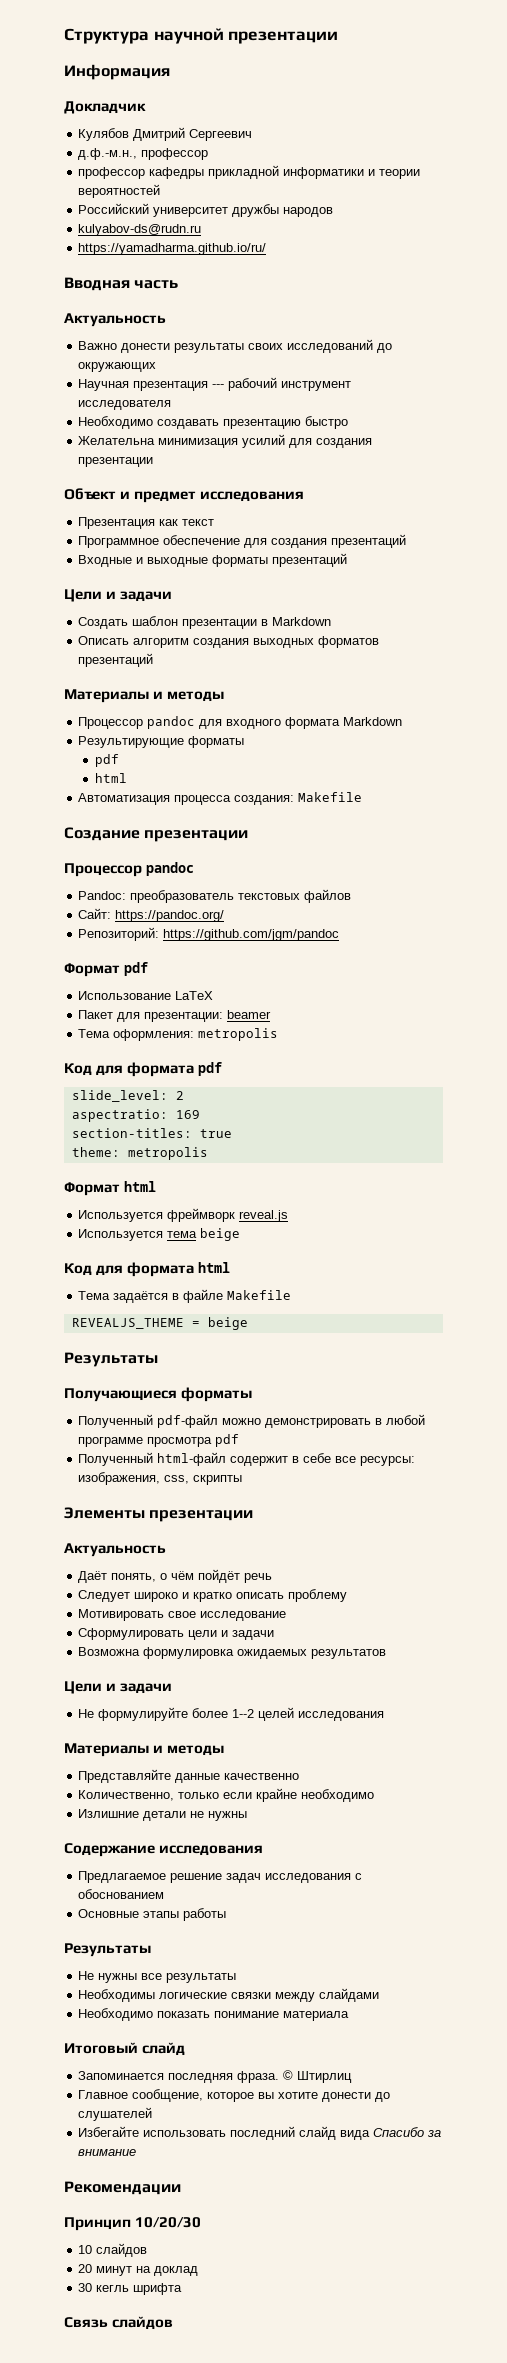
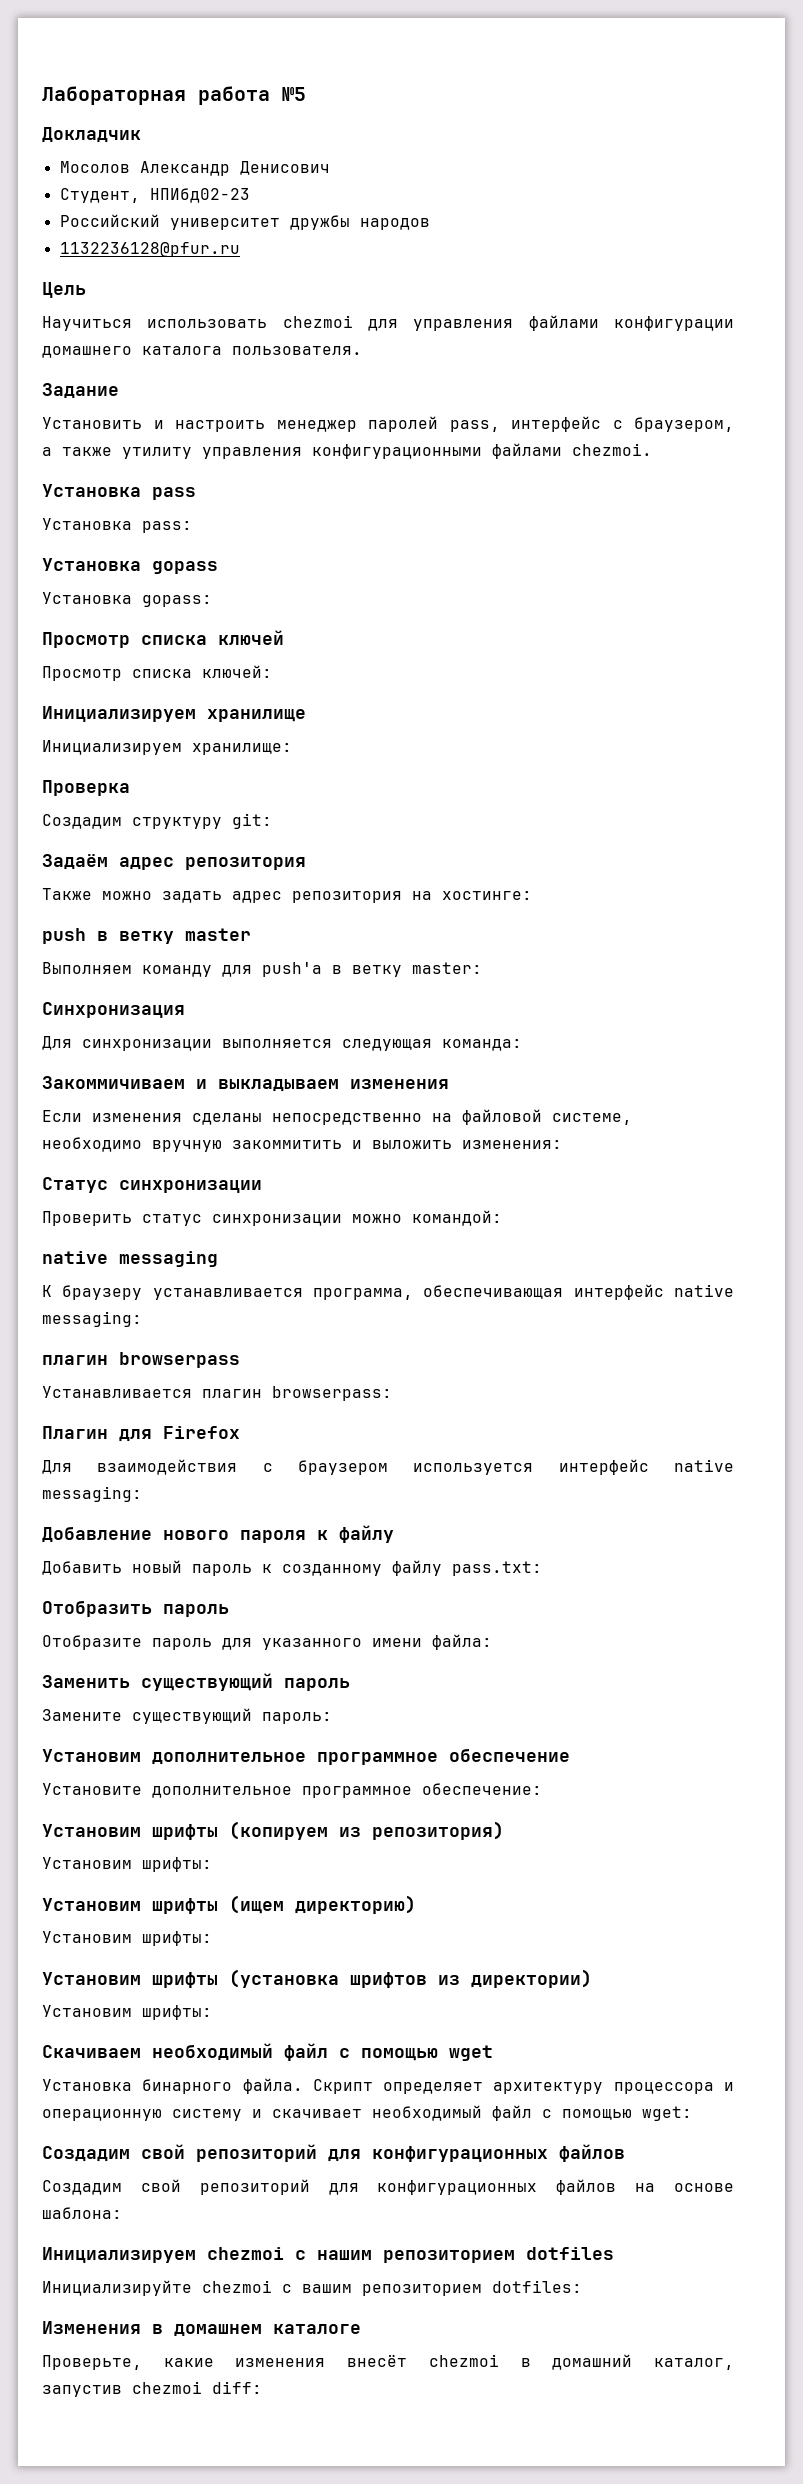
- Структура научной презентации
- Информация
+ Лабораторная работа №5
  Докладчик
- Кулябов Дмитрий Сергеевич
- д.ф.-м.н., профессор
- профессор кафедры прикладной информатики и теории вероятностей
+ Мосолов Александр Денисович
+ Студент, НПИбд02-23
  Российский университет дружбы народов
- kulyabov-ds@rudn.ru
- https://yamadharma.github.io/ru/
- Вводная часть
- Актуальность
- Важно донести результаты своих исследований до окружающих
- Научная презентация --- рабочий инструмент исследователя
- Необходимо создавать презентацию быстро
- Желательна минимизация усилий для создания презентации
- Объект и предмет исследования
- Презентация как текст
- Программное обеспечение для создания презентаций
- Входные и выходные форматы презентаций
- Цели и задачи
- Создать шаблон презентации в Markdown
- Описать алгоритм создания выходных форматов презентаций
- Материалы и методы
- Процессор pandoc для входного формата Markdown
- Результирующие форматы
- pdf
- html
- Автоматизация процесса создания: Makefile
- Создание презентации
- Процессор pandoc
- Pandoc: преобразователь текстовых файлов
- Сайт: https://pandoc.org/
- Репозиторий: https://github.com/jgm/pandoc
- Формат pdf
- Использование LaTeX
- Пакет для презентации: beamer
- Тема оформления: metropolis
- Код для формата pdf
- slide_level: 2
- aspectratio: 169
- section-titles: true
- theme: metropolis
- Формат html
- Используется фреймворк reveal.js
- Используется тема beige
- Код для формата html
- Тема задаётся в файле Makefile
- REVEALJS_THEME = beige
- Результаты
- Получающиеся форматы
- Полученный pdf-файл можно демонстрировать в любой программе просмотра pdf
- Полученный html-файл содержит в себе все ресурсы: изображения, css, скрипты
- Элементы презентации
- Актуальность
- Даёт понять, о чём пойдёт речь
- Следует широко и кратко описать проблему
- Мотивировать свое исследование
- Сформулировать цели и задачи
- Возможна формулировка ожидаемых результатов
- Цели и задачи
- Не формулируйте более 1--2 целей исследования
- Материалы и методы
- Представляйте данные качественно
- Количественно, только если крайне необходимо
- Излишние детали не нужны
- Содержание исследования
- Предлагаемое решение задач исследования с обоснованием
- Основные этапы работы
- Результаты
- Не нужны все результаты
- Необходимы логические связки между слайдами
- Необходимо показать понимание материала
- Итоговый слайд
- Запоминается последняя фраза. © Штирлиц
- Главное сообщение, которое вы хотите донести до слушателей
- Избегайте использовать последний слайд вида Спасибо за внимание
- Рекомендации
- Принцип 10/20/30
- 10 слайдов
- 20 минут на доклад
- 30 кегль шрифта
- Связь слайдов
+ 1132236128@pfur.ru
+ Цель
+ Научиться использовать chezmoi для управления файлами конфигурации домашнего каталога пользователя.
+ Задание
+ Установить и настроить менеджер паролей pass, интерфейс с браузером, а также утилиту управления конфигурационными файлами chezmoi.
+ Установка pass
+ Установка pass:
+ Установка gopass
+ Установка gopass:
+ Просмотр списка ключей
+ Просмотр списка ключей:
+ Инициализируем хранилище
+ Инициализируем хранилище:
+ Проверка
+ Создадим структуру git:
+ Задаём адрес репозитория
+ Также можно задать адрес репозитория на хостинге:
+ push в ветку master
+ Выполняем команду для push'a в ветку master:
+ Синхронизация
+ Для синхронизации выполняется следующая команда:
+ Закоммичиваем и выкладываем изменения
+ Если изменения сделаны непосредственно на файловой системе, необходимо вручную закоммитить и выложить изменения:
+ Статус синхронизации
+ Проверить статус синхронизации можно командой:
+ native messaging
+ К браузеру устанавливается программа, обеспечивающая интерфейс native messaging:
+ плагин browserpass
+ Устанавливается плагин browserpass:
+ Плагин для Firefox
+ Для взаимодействия с браузером используется интерфейс native messaging:
+ Добавление нового пароля к файлу
+ Добавить новый пароль к созданному файлу pass.txt:
+ Отобразить пароль
+ Отобразите пароль для указанного имени файла:
+ Заменить существующий пароль
+ Замените существующий пароль:
+ Установим дополнительное программное обеспечение
+ Установите дополнительное программное обеспечение:
+ Установим шрифты (копируем из репозитория)
+ Установим шрифты:
+ Установим шрифты (ищем директорию)
+ Установим шрифты:
+ Установим шрифты (установка шрифтов из директории)
+ Установим шрифты:
+ Скачиваем необходимый файл с помощью wget
+ Установка бинарного файла. Скрипт определяет архитектуру процессора и операционную систему и скачивает необходимый файл с помощью wget:
+ Создадим свой репозиторий для конфигурационных файлов
+ Создадим свой репозиторий для конфигурационных файлов на основе шаблона:
+ Инициализируем chezmoi с нашим репозиторием dotfiles
+ Инициализируйте chezmoi с вашим репозиторием dotfiles:
+ Изменения в домашнем каталоге
+ Проверьте, какие изменения внесёт chezmoi в домашний каталог, запустив chezmoi diff:

